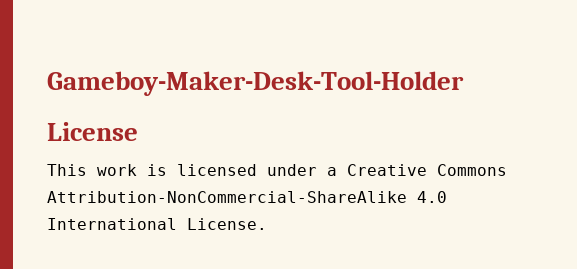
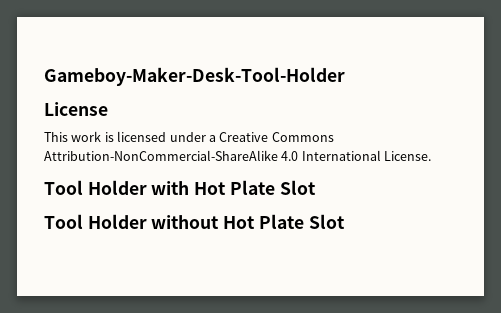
+ Tool Holder with Hot Plate Slot
+ Tool Holder without Hot Plate Slot

